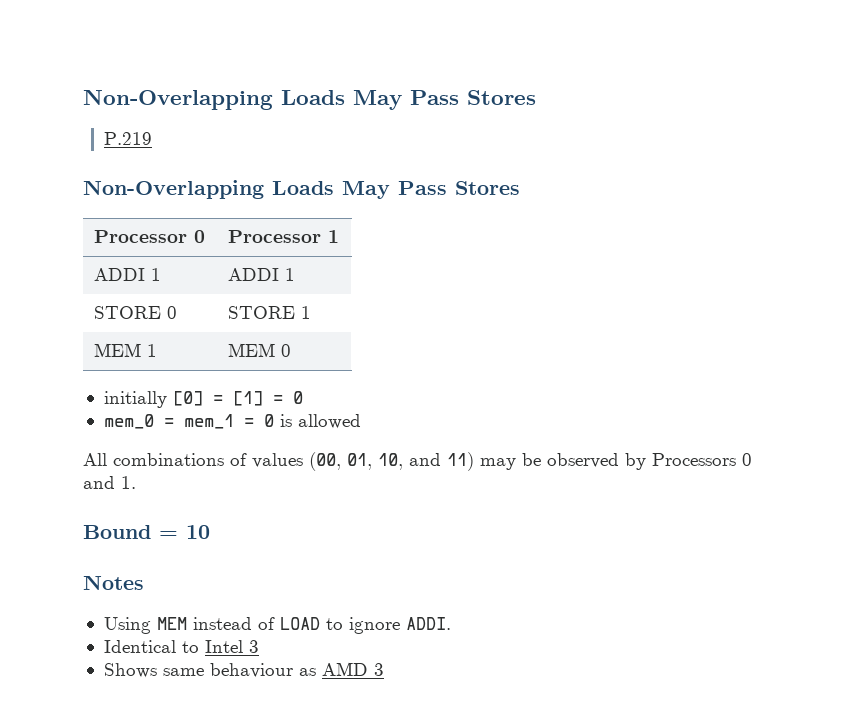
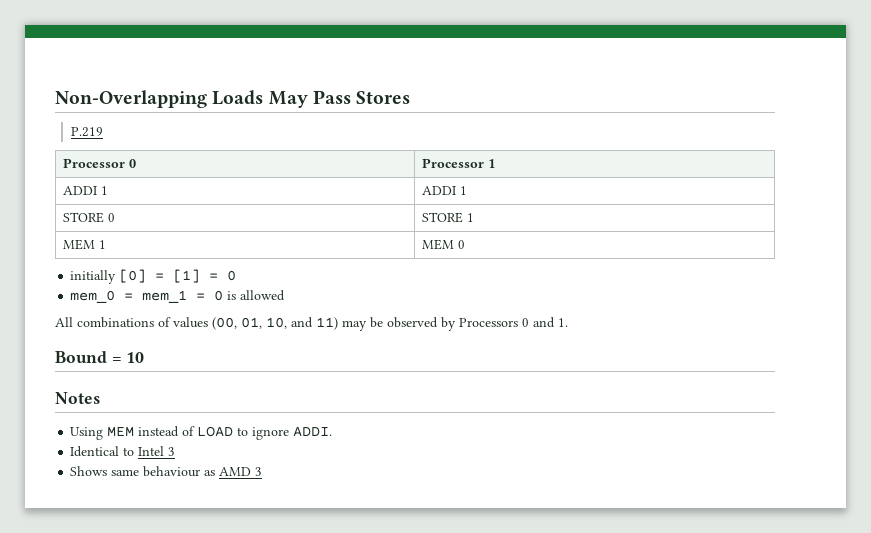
  P.219
- Non-Overlapping Loads May Pass Stores

